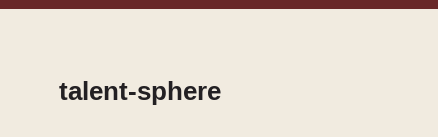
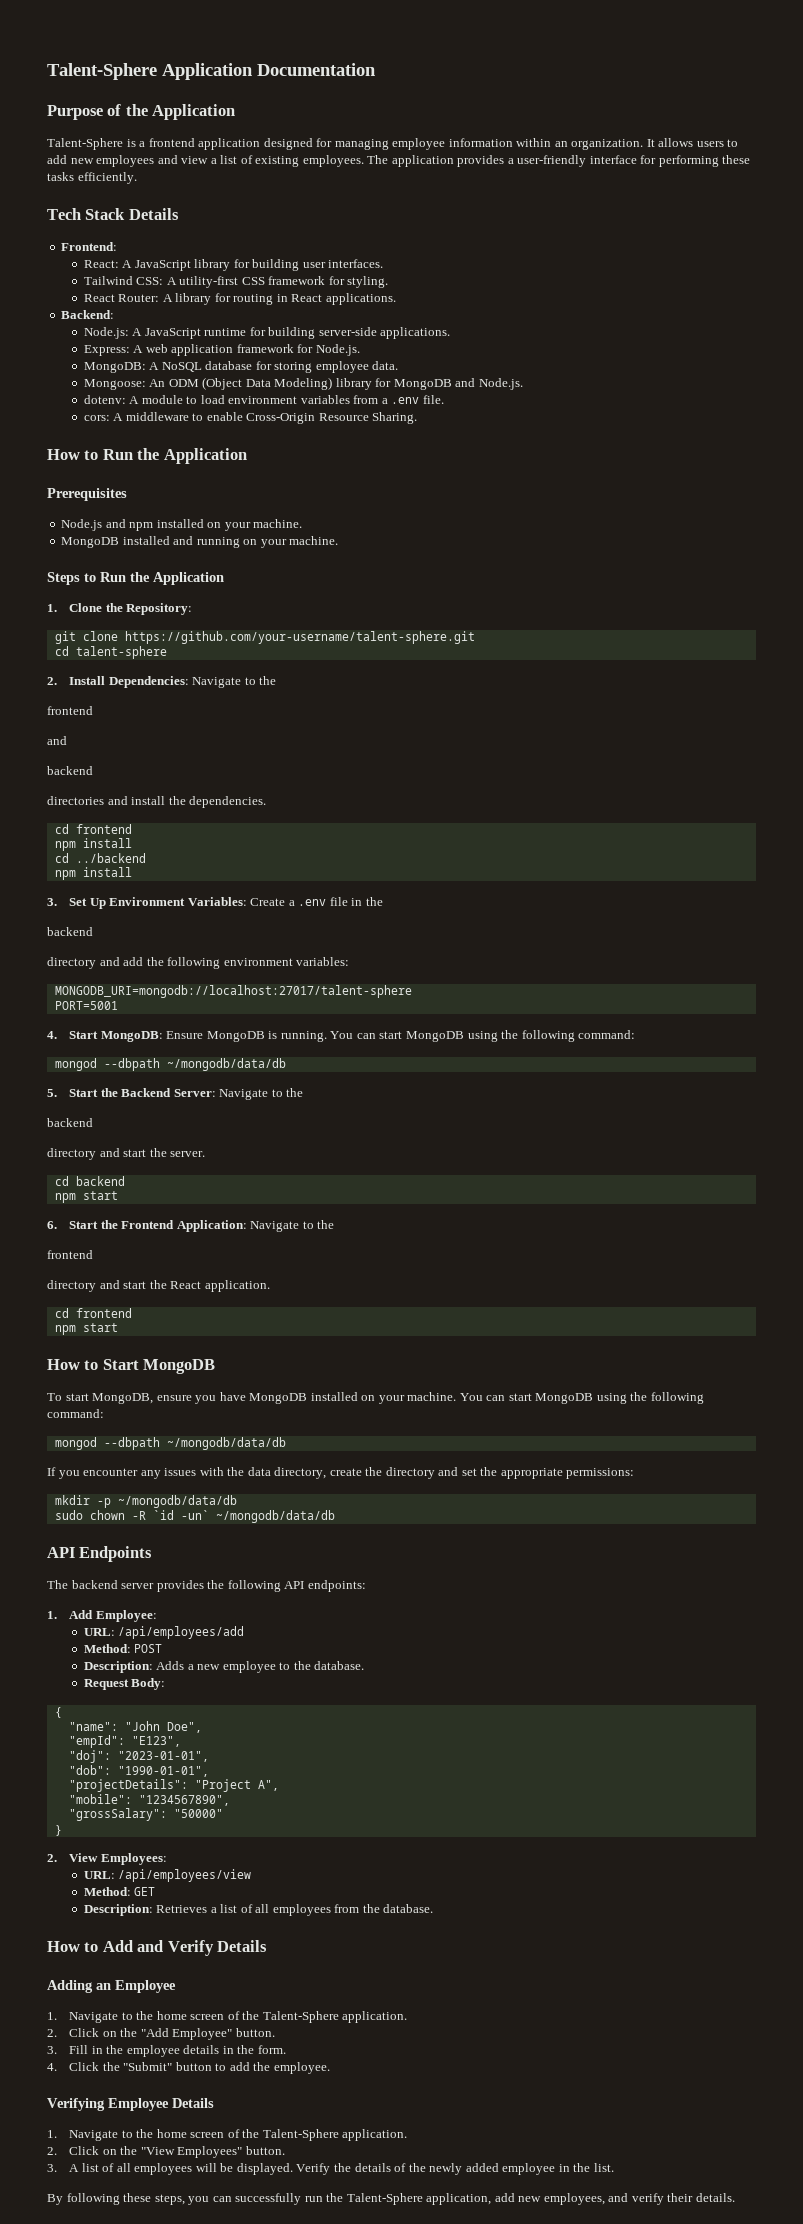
- talent-sphere
+ Talent-Sphere Application Documentation
+ Purpose of the Application
+ Talent-Sphere is a frontend application designed for managing employee information within an organization. It allows users to add new employees and view a list of existing employees. The application provides a user-friendly interface for performing these tasks efficiently.
+ Tech Stack Details
+ Frontend:
+ React: A JavaScript library for building user interfaces.
+ Tailwind CSS: A utility-first CSS framework for styling.
+ React Router: A library for routing in React applications.
+ Backend:
+ Node.js: A JavaScript runtime for building server-side applications.
+ Express: A web application framework for Node.js.
+ MongoDB: A NoSQL database for storing employee data.
+ Mongoose: An ODM (Object Data Modeling) library for MongoDB and Node.js.
+ dotenv: A module to load environment variables from a .env file.
+ cors: A middleware to enable Cross-Origin Resource Sharing.
+ How to Run the Application
+ Prerequisites
+ Node.js and npm installed on your machine.
+ MongoDB installed and running on your machine.
+ Steps to Run the Application
+ 1. Clone the Repository:
+ git clone https://github.com/your-username/talent-sphere.git
+ cd talent-sphere
+ 2. Install Dependencies: Navigate to the
+ frontend
+ and
+ backend
+ directories and install the dependencies.
+ cd frontend
+ npm install
+ cd ../backend
+ npm install
+ 3. Set Up Environment Variables: Create a .env file in the
+ backend
+ directory and add the following environment variables:
+ MONGODB_URI=mongodb://localhost:27017/talent-sphere
+ PORT=5001
+ 4. Start MongoDB: Ensure MongoDB is running. You can start MongoDB using the following command:
+ mongod --dbpath ~/mongodb/data/db
+ 5. Start the Backend Server: Navigate to the
+ backend
+ directory and start the server.
+ cd backend
+ npm start
+ 6. Start the Frontend Application: Navigate to the
+ frontend
+ directory and start the React application.
+ cd frontend
+ npm start
+ How to Start MongoDB
+ To start MongoDB, ensure you have MongoDB installed on your machine. You can start MongoDB using the following command:
+ mongod --dbpath ~/mongodb/data/db
+ If you encounter any issues with the data directory, create the directory and set the appropriate permissions:
+ mkdir -p ~/mongodb/data/db
+ sudo chown -R `id -un` ~/mongodb/data/db
+ API Endpoints
+ The backend server provides the following API endpoints:
+ 1. Add Employee:
+ URL: /api/employees/add
+ Method: POST
+ Description: Adds a new employee to the database.
+ Request Body:
+ {
+ "name": "John Doe",
+ "empId": "E123",
+ "doj": "2023-01-01",
+ "dob": "1990-01-01",
+ "projectDetails": "Project A",
+ "mobile": "1234567890",
+ "grossSalary": "50000"
+ }
+ 2. View Employees:
+ URL: /api/employees/view
+ Method: GET
+ Description: Retrieves a list of all employees from the database.
+ How to Add and Verify Details
+ Adding an Employee
+ 1. Navigate to the home screen of the Talent-Sphere application.
+ 2. Click on the "Add Employee" button.
+ 3. Fill in the employee details in the form.
+ 4. Click the "Submit" button to add the employee.
+ Verifying Employee Details
+ 1. Navigate to the home screen of the Talent-Sphere application.
+ 2. Click on the "View Employees" button.
+ 3. A list of all employees will be displayed. Verify the details of the newly added employee in the list.
+ By following these steps, you can successfully run the Talent-Sphere application, add new employees, and verify their details.

